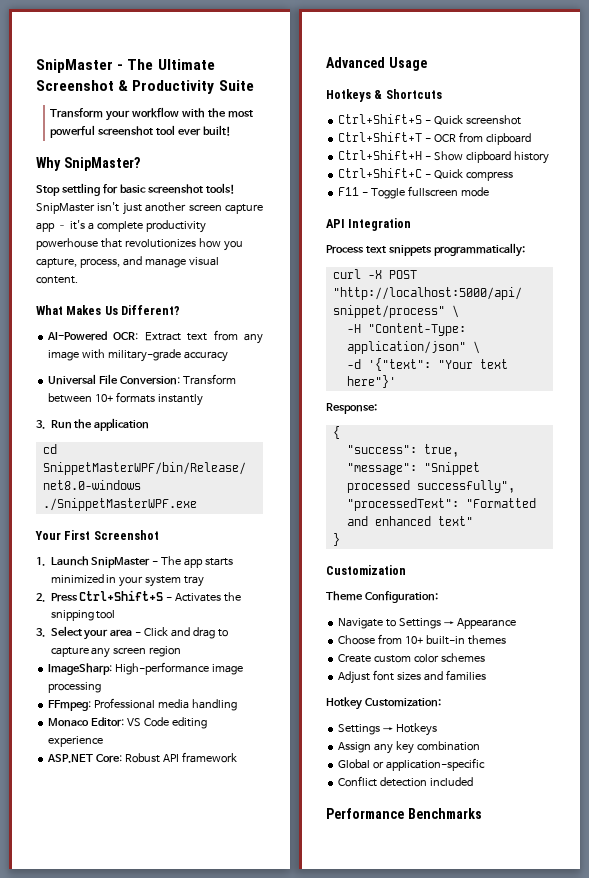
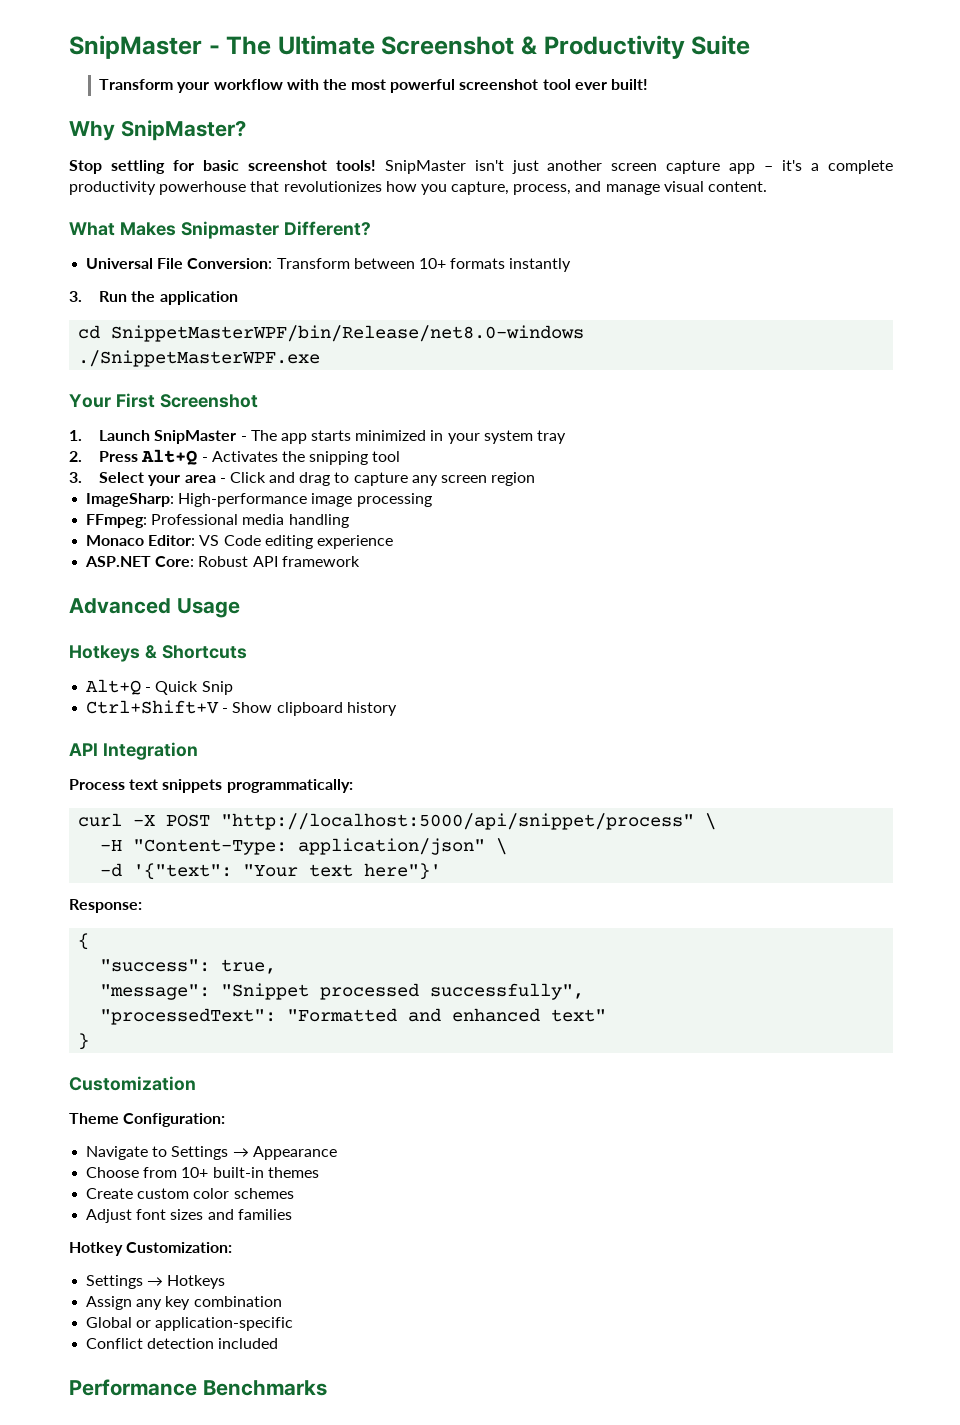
- What Makes Us Different?
+ What Makes Snipmaster Different?
- AI-Powered OCR: Extract text from any image with military-grade accuracy
- 2. Press Ctrl+Shift+S - Activates the snipping tool
+ 2. Press Alt+Q - Activates the snipping tool
- Ctrl+Shift+S - Quick screenshot
- Ctrl+Shift+T - OCR from clipboard
- Ctrl+Shift+H - Show clipboard history
- Ctrl+Shift+C - Quick compress
- F11 - Toggle fullscreen mode
+ Alt+Q - Quick Snip
+ Ctrl+Shift+V - Show clipboard history

